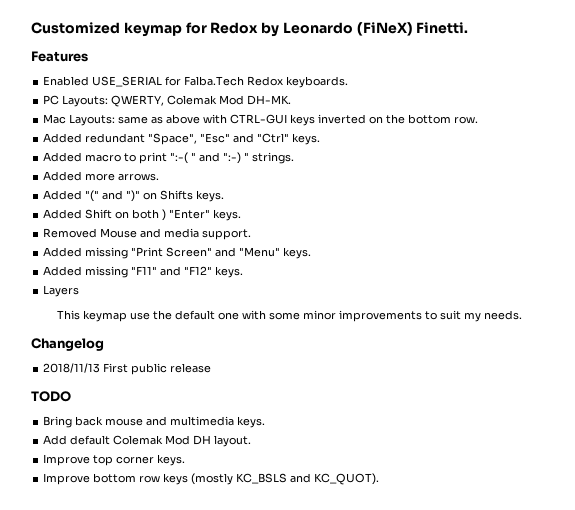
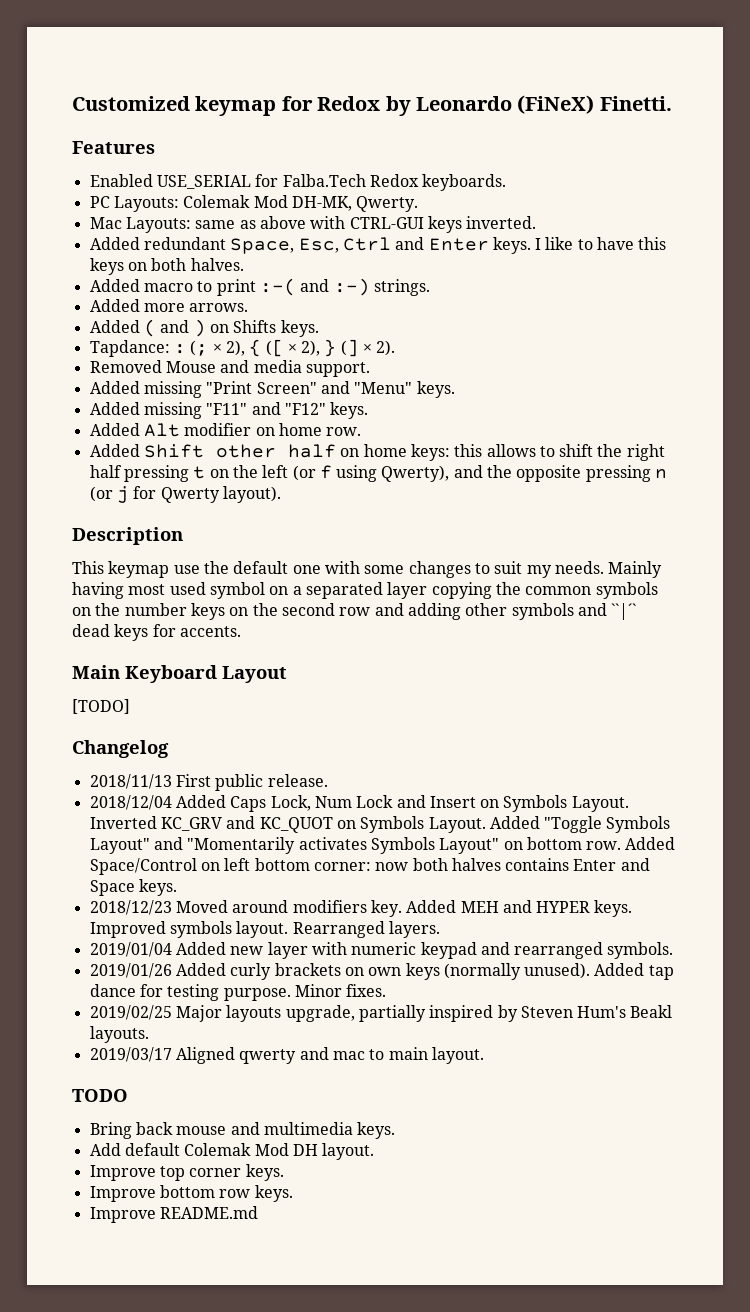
- PC Layouts: QWERTY, Colemak Mod DH-MK.
+ PC Layouts: Colemak Mod DH-MK, Qwerty.
- Mac Layouts: same as above with CTRL-GUI keys inverted on the bottom row.
- Added redundant "Space", "Esc" and "Ctrl" keys.
+ Mac Layouts: same as above with CTRL-GUI keys inverted.
+ Added redundant Space, Esc, Ctrl and Enter keys. I like to have this keys on both halves.
- Added macro to print ":-( " and ":-) " strings.
+ Added macro to print :-( and :-) strings.
- Added "(" and ")" on Shifts keys.
+ Added ( and ) on Shifts keys.
- Added Shift on both ) "Enter" keys.
+ Tapdance: : (; × 2), { ([ × 2), } (] × 2).
- Layers
+ Added Alt modifier on home row.
+ Added Shift other half on home keys: this allows to shift the right half pressing t on the left (or f using Qwerty), and the opposite pressing n (or j for Qwerty layout).
+ Description
- This keymap use the default one with some minor improvements to suit my needs.
+ This keymap use the default one with some changes to suit my needs. Mainly having most used symbol on a separated layer copying the common symbols on the number keys on the second row and adding other symbols and ``|´` dead keys for accents.
+ Main Keyboard Layout
+ [TODO]
  Changelog
- 2018/11/13 First public release
+ 2018/11/13 First public release.
+ 2018/12/04 Added Caps Lock, Num Lock and Insert on Symbols Layout. Inverted KC_GRV and KC_QUOT on Symbols Layout. Added "Toggle Symbols Layout" and "Momentarily activates Symbols Layout" on bottom row. Added Space/Control on left bottom corner: now both halves contains Enter and Space keys.
+ 2018/12/23 Moved around modifiers key. Added MEH and HYPER keys. Improved symbols layout. Rearranged layers.
+ 2019/01/04 Added new layer with numeric keypad and rearranged symbols.
+ 2019/01/26 Added curly brackets on own keys (normally unused). Added tap dance for testing purpose. Minor fixes.
+ 2019/02/25 Major layouts upgrade, partially inspired by Steven Hum's Beakl layouts.
+ 2019/03/17 Aligned qwerty and mac to main layout.
- Improve bottom row keys (mostly KC_BSLS and KC_QUOT).
+ Improve bottom row keys.
+ Improve README.md

